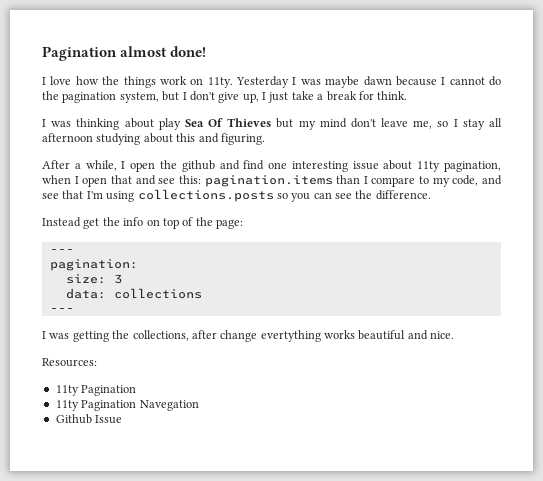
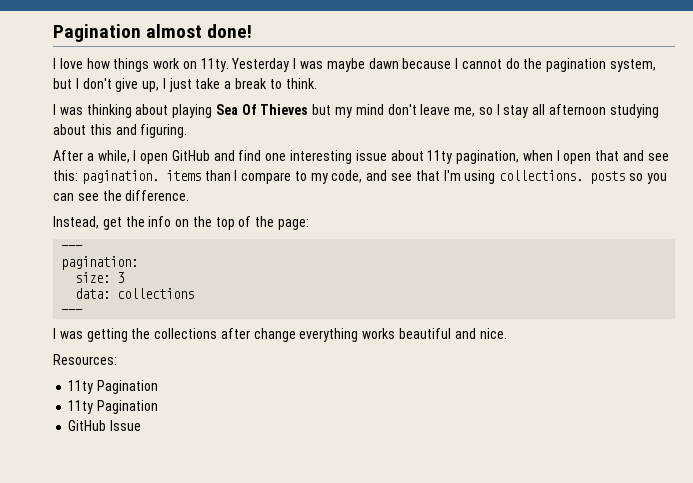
- I love how the things work on 11ty.
+ I love how things work on 11ty.
- Yesterday I was maybe dawn because I cannot do the pagination system, but I don't give up, I just take a break for think.
+ Yesterday I was maybe dawn because I cannot do the pagination system, but I don't give up, I just take a break to think.
- I was thinking about play Sea Of Thieves but my mind don't leave me, so I stay all afternoon studying about this and figuring.
+ I was thinking about playing Sea Of Thieves but my mind don't leave me, so I stay all afternoon studying about this and figuring.
- After a while, I open the github and find one interesting issue about 11ty pagination, when I open that and see this: pagination.items than I compare to my code, and see that I'm using collections.posts so you can see the difference.
+ After a while, I open GitHub and find one interesting issue about 11ty pagination, when I open that and see this: pagination. items than I compare to my code, and see that I'm using collections. posts so you can see the difference.
- Instead get the info on top of the page:
+ Instead, get the info on the top of the page:
- I was getting the collections, after change evertything works beautiful and nice.
+ I was getting the collections after change everything works beautiful and nice.
  Resources:
  11ty Pagination
- 11ty Pagination Navegation
- Github Issue
+ 11ty Pagination
+ GitHub Issue

